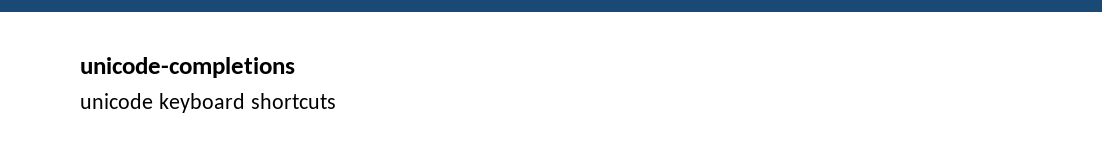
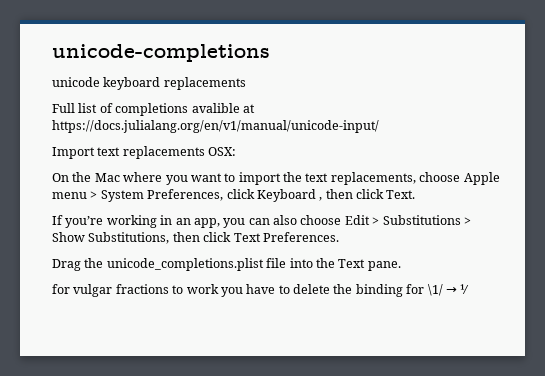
- unicode keyboard shortcuts
+ unicode keyboard replacements
+ Full list of completions avalible at https://docs.julialang.org/en/v1/manual/unicode-input/
+ Import text replacements OSX:
+ On the Mac where you want to import the text replacements, choose Apple menu > System Preferences, click Keyboard , then click Text.
+ If you’re working in an app, you can also choose Edit > Substitutions > Show Substitutions, then click Text Preferences.
+ Drag the unicode_completions.plist file into the Text pane.
+ for vulgar fractions to work you have to delete the binding for \1/ → ⅟

